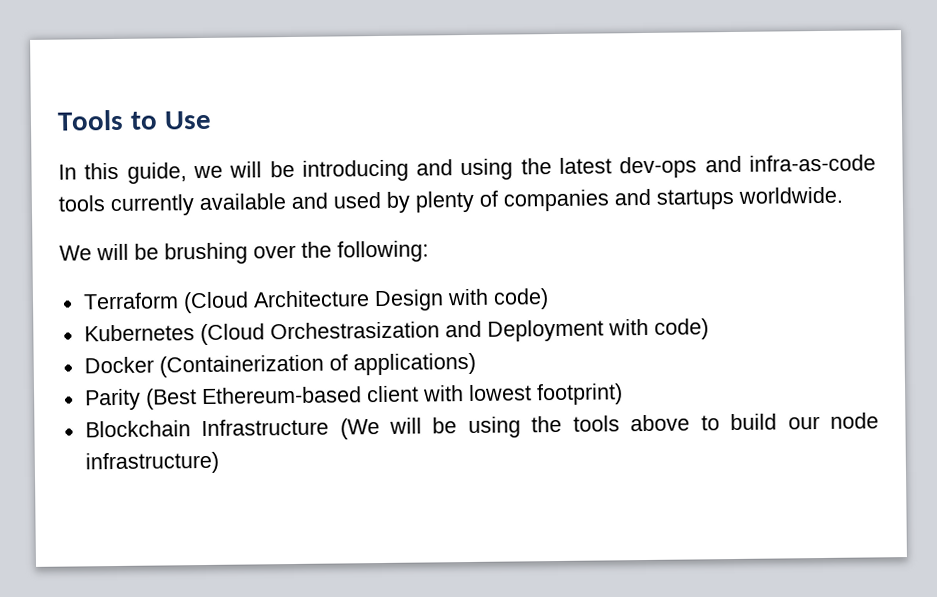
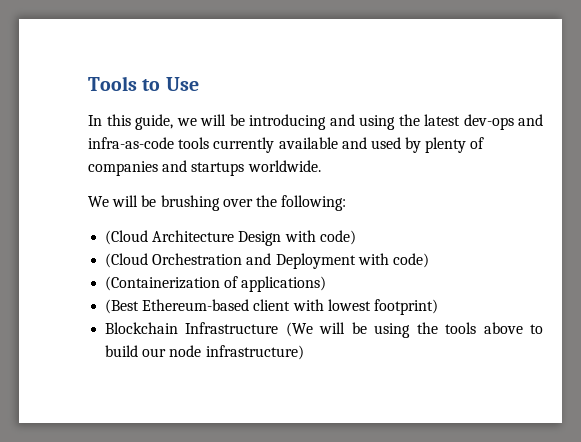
- Terraform (Cloud Architecture Design with code)
+ (Cloud Architecture Design with code)
- Kubernetes (Cloud Orchestrasization and Deployment with code)
+ (Cloud Orchestration and Deployment with code)
- Docker (Containerization of applications)
+ (Containerization of applications)
- Parity (Best Ethereum-based client with lowest footprint)
+ (Best Ethereum-based client with lowest footprint)

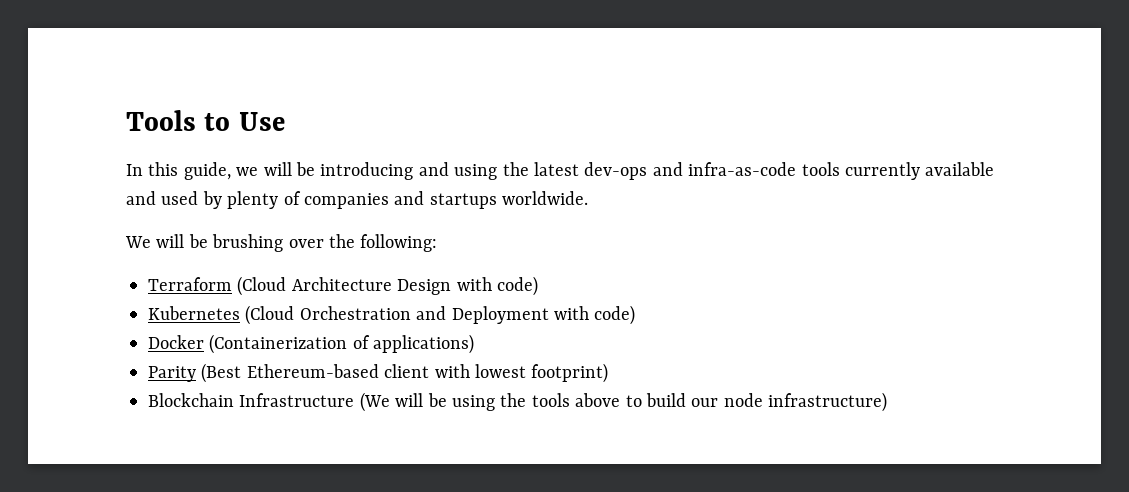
- (Cloud Architecture Design with code)
+ Terraform (Cloud Architecture Design with code)
- (Cloud Orchestration and Deployment with code)
+ Kubernetes (Cloud Orchestration and Deployment with code)
- (Containerization of applications)
+ Docker (Containerization of applications)
- (Best Ethereum-based client with lowest footprint)
+ Parity (Best Ethereum-based client with lowest footprint)

